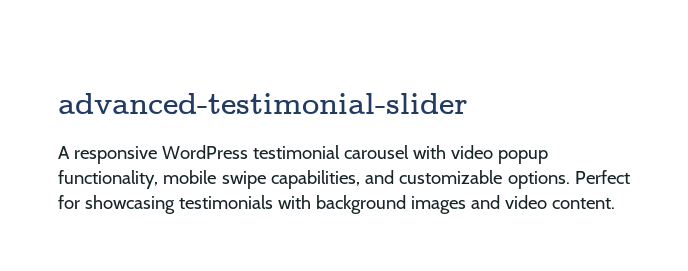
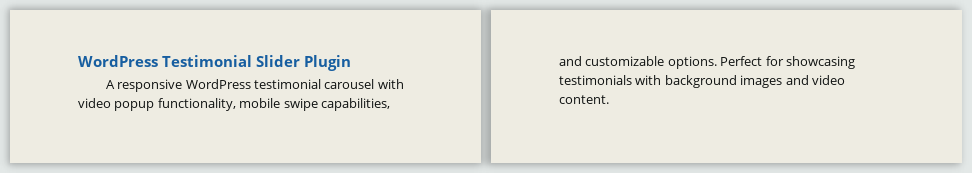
- advanced-testimonial-slider
+ WordPress Testimonial Slider Plugin

